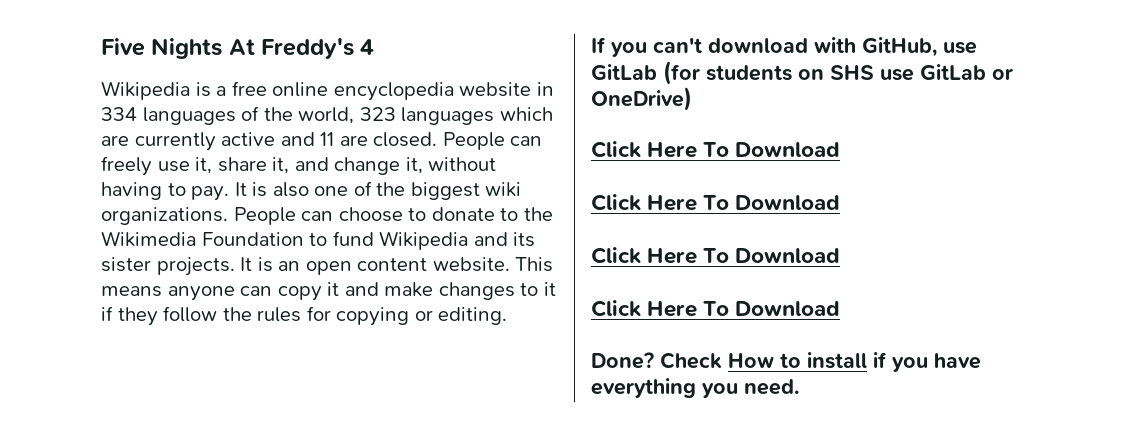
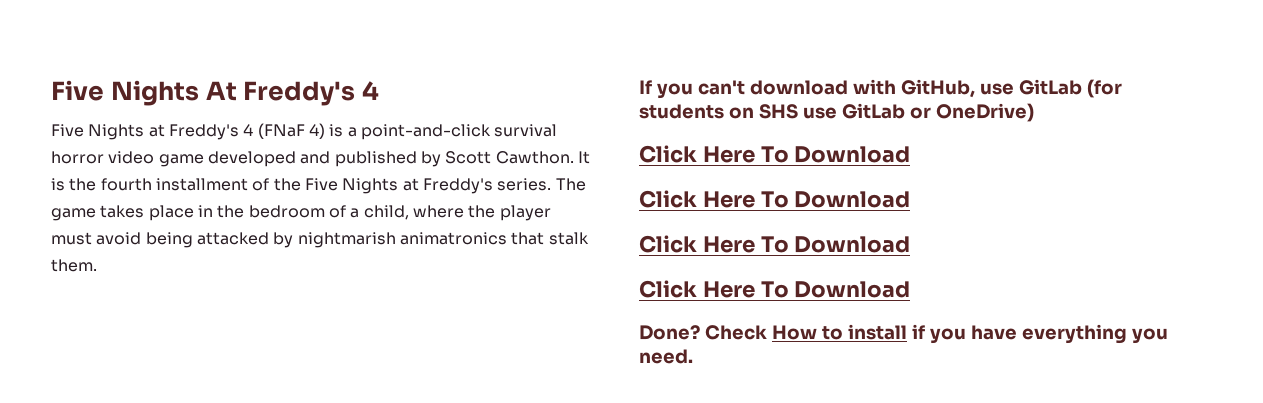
- Wikipedia is a free online encyclopedia website in 334 languages of the world, 323 languages which are currently active and 11 are closed. People can freely use it, share it, and change it, without having to pay. It is also one of the biggest wiki organizations. People can choose to donate to the Wikimedia Foundation to fund Wikipedia and its sister projects. It is an open content website. This means anyone can copy it and make changes to it if they follow the rules for copying or editing.
+ Five Nights at Freddy's 4 (FNaF 4) is a point-and-click survival horror video game developed and published by Scott Cawthon. It is the fourth installment of the Five Nights at Freddy's series. The game takes place in the bedroom of a child, where the player must avoid being attacked by nightmarish animatronics that stalk them.

